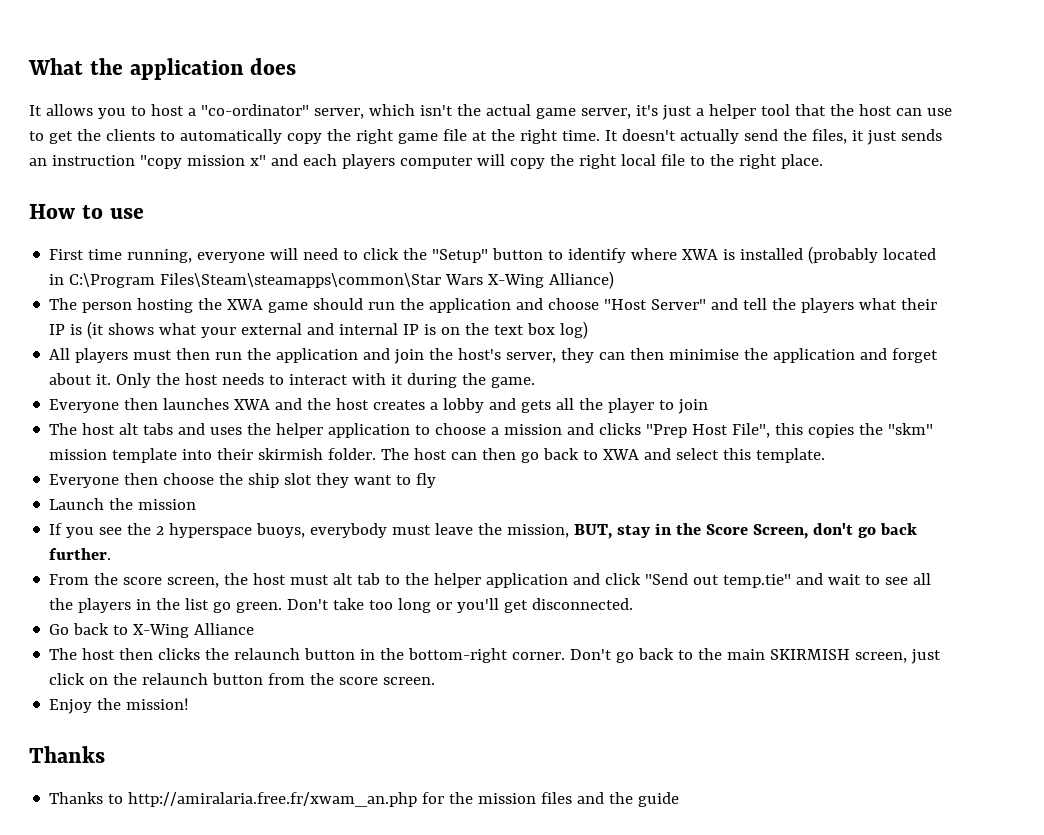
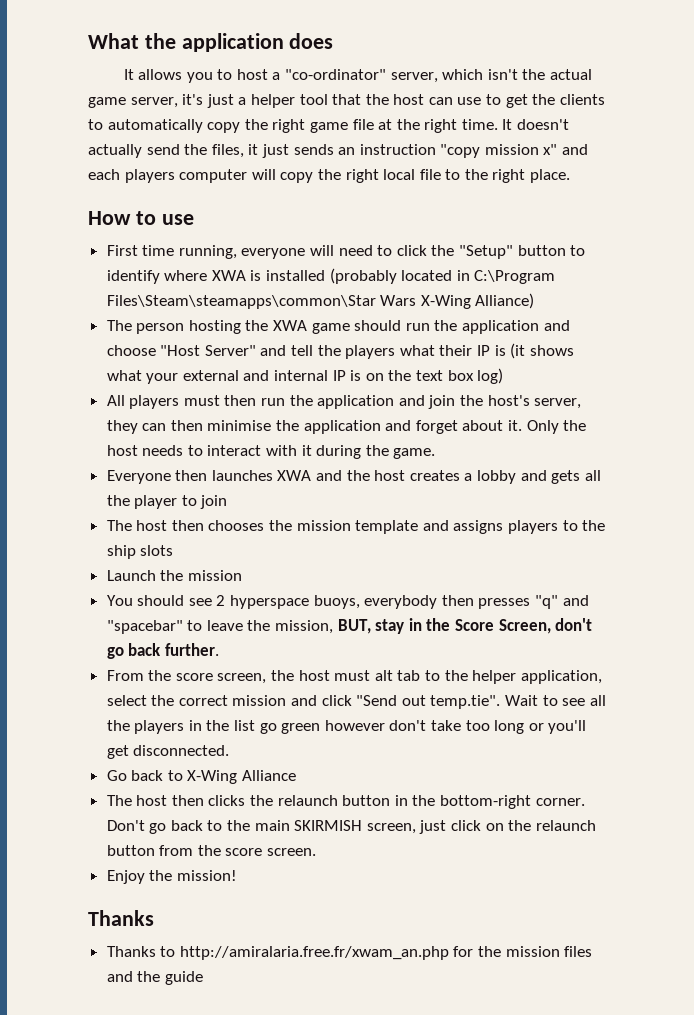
- The host alt tabs and uses the helper application to choose a mission and clicks "Prep Host File", this copies the "skm" mission template into their skirmish folder. The host can then go back to XWA and select this template.
- Everyone then choose the ship slot they want to fly
+ The host then chooses the mission template and assigns players to the ship slots
  Launch the mission
- If you see the 2 hyperspace buoys, everybody must leave the mission, BUT, stay in the Score Screen, don't go back further.
+ You should see 2 hyperspace buoys, everybody then presses "q" and "spacebar" to leave the mission, BUT, stay in the Score Screen, don't go back further.
- From the score screen, the host must alt tab to the helper application and click "Send out temp.tie" and wait to see all the players in the list go green. Don't take too long or you'll get disconnected.
+ From the score screen, the host must alt tab to the helper application, select the correct mission and click "Send out temp.tie". Wait to see all the players in the list go green however don't take too long or you'll get disconnected.

